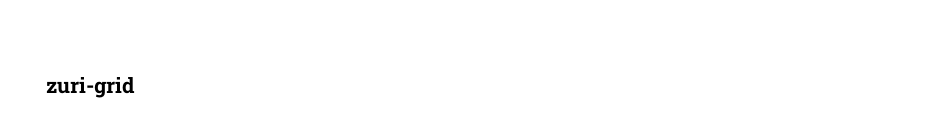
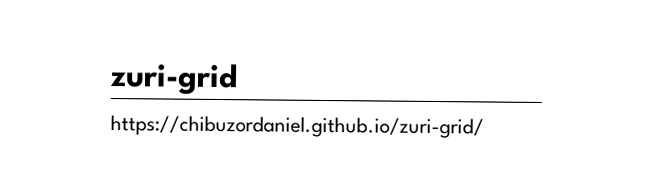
+ https://chibuzordaniel.github.io/zuri-grid/

